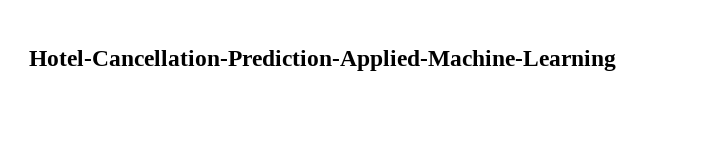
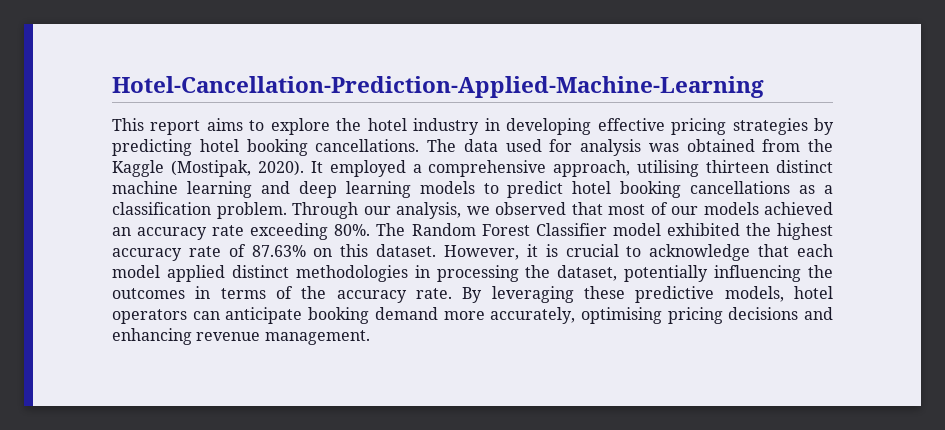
+ This report aims to explore the hotel industry in developing effective pricing strategies by predicting hotel booking cancellations. The data used for analysis was obtained from the Kaggle (Mostipak, 2020). It employed a comprehensive approach, utilising thirteen distinct machine learning and deep learning models to predict hotel booking cancellations as a classification problem. Through our analysis, we observed that most of our models achieved an accuracy rate exceeding 80%. The Random Forest Classifier model exhibited the highest accuracy rate of 87.63% on this dataset. However, it is crucial to acknowledge that each model applied distinct methodologies in processing the dataset, potentially influencing the outcomes in terms of the accuracy rate. By leveraging these predictive models, hotel operators can anticipate booking demand more accurately, optimising pricing decisions and enhancing revenue management.

